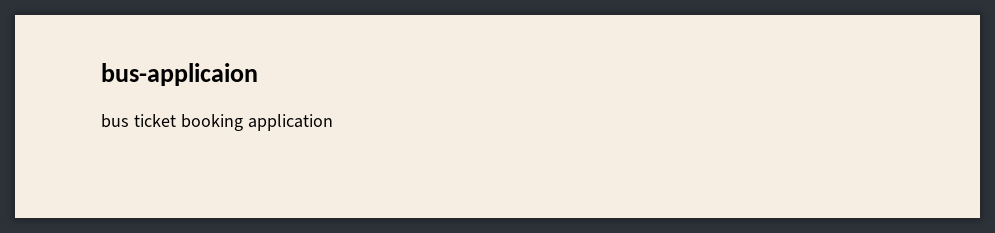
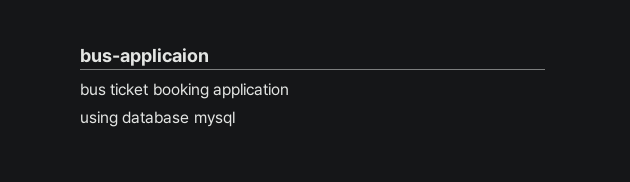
+ using database mysql

